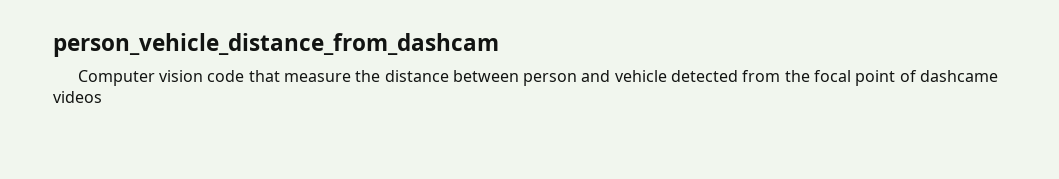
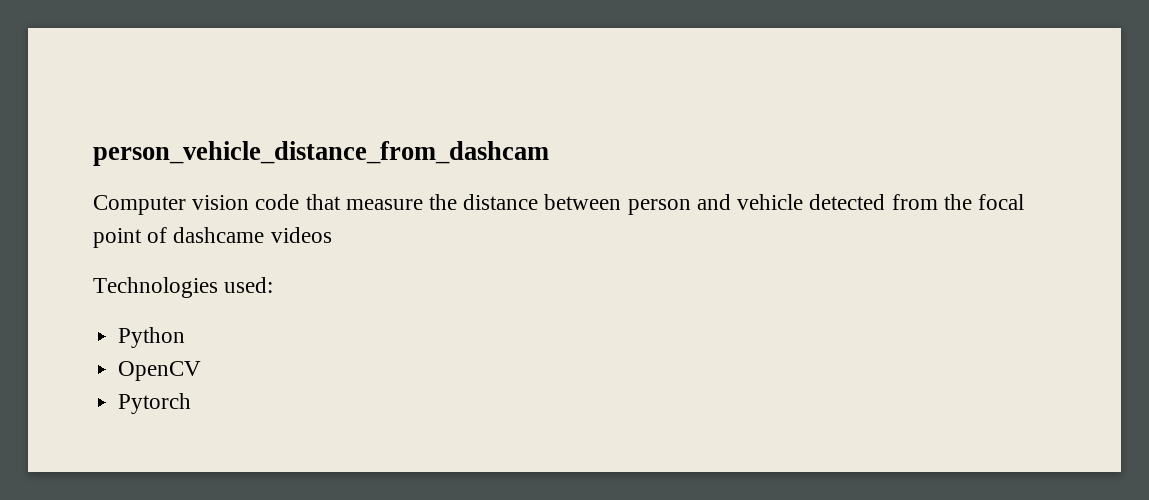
+ Technologies used:
+ Python
+ OpenCV
+ Pytorch

